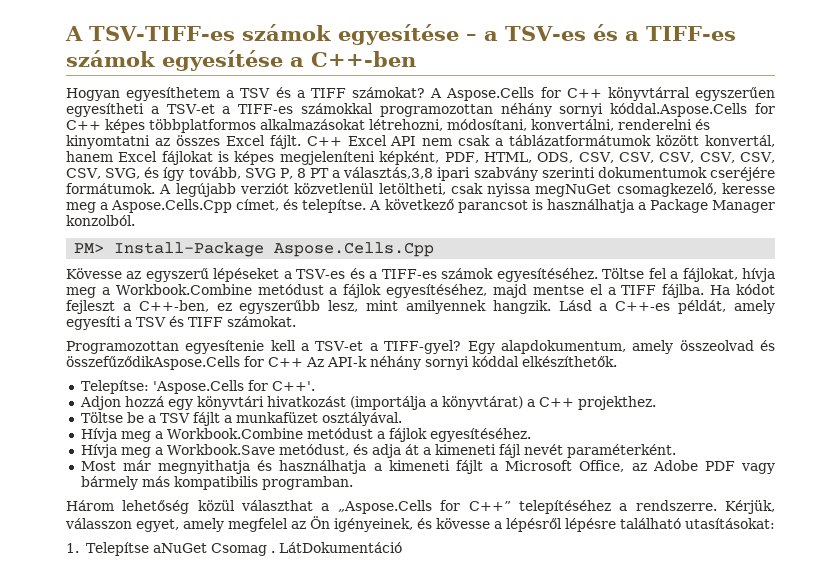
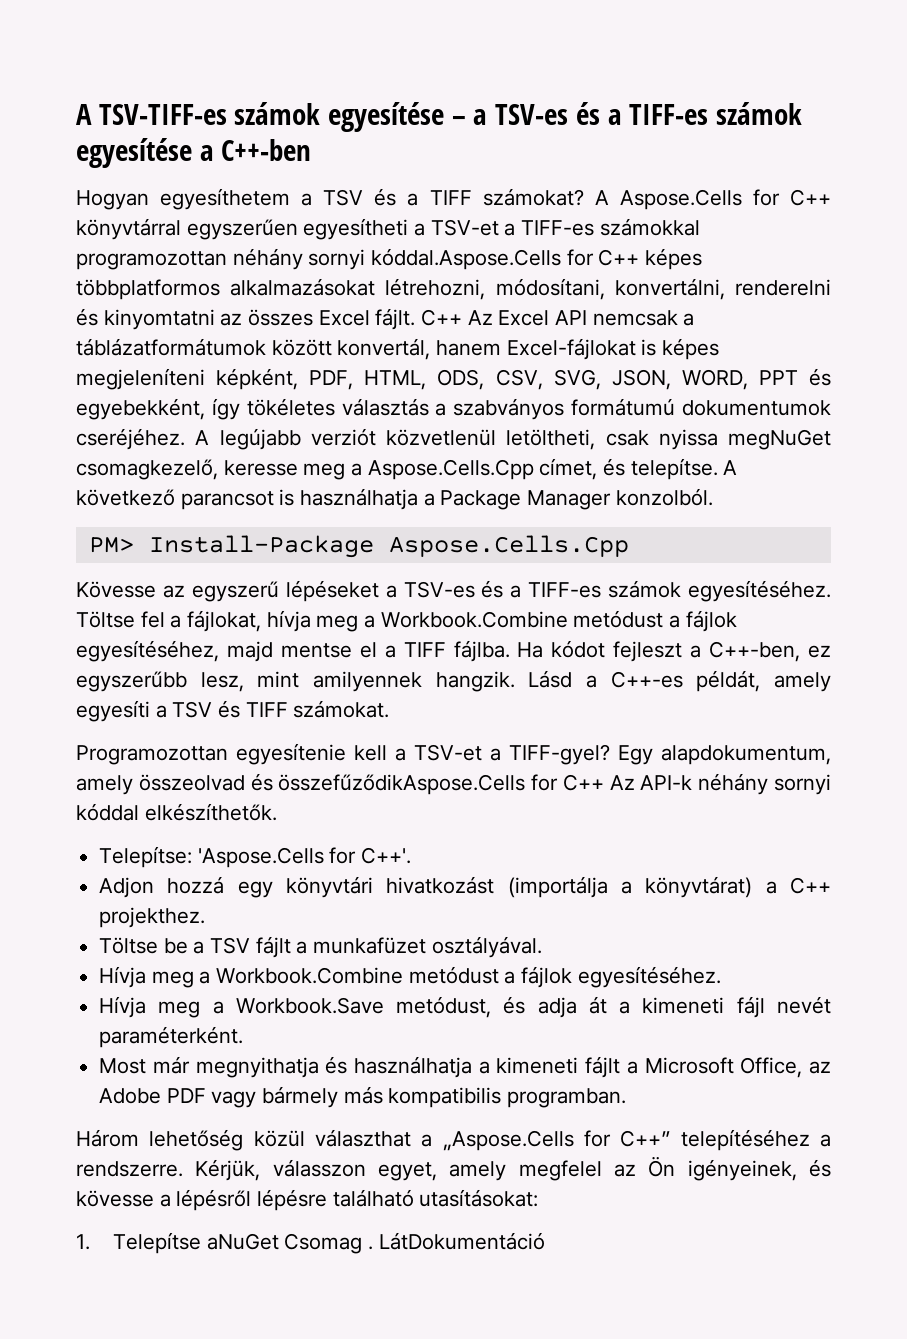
- C++ Excel API nem csak a táblázatformátumok között konvertál, hanem Excel fájlokat is képes megjeleníteni képként, PDF, HTML, ODS, CSV, CSV, CSV, CSV, CSV, CSV, SVG, és így tovább, SVG P, 8 PT a választás,3,8 ipari szabvány szerinti dokumentumok cseréjére formátumok.
+ C++ Az Excel API nemcsak a táblázatformátumok között konvertál, hanem Excel-fájlokat is képes megjeleníteni képként, PDF, HTML, ODS, CSV, SVG, JSON, WORD, PPT és egyebekként, így tökéletes választás a szabványos formátumú dokumentumok cseréjéhez.

